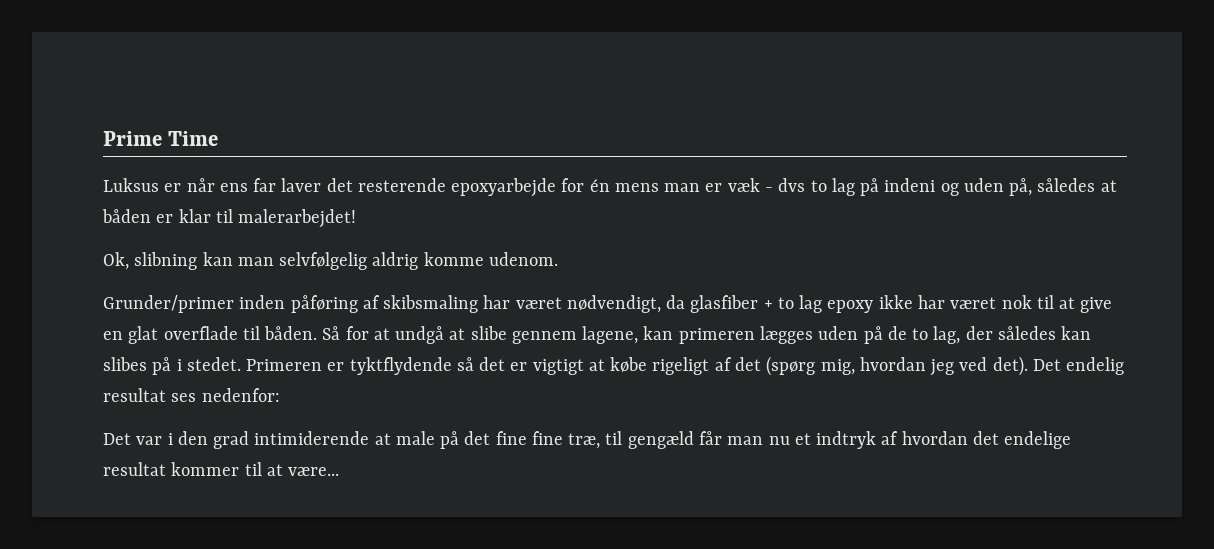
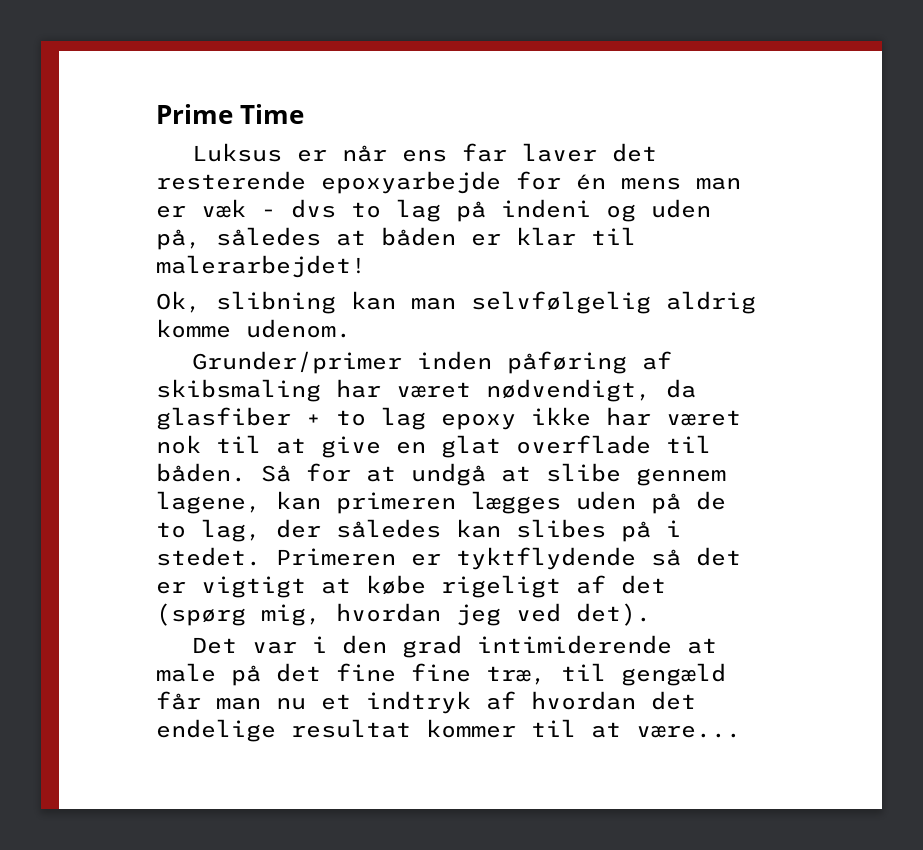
- Det endelig resultat ses nedenfor:

